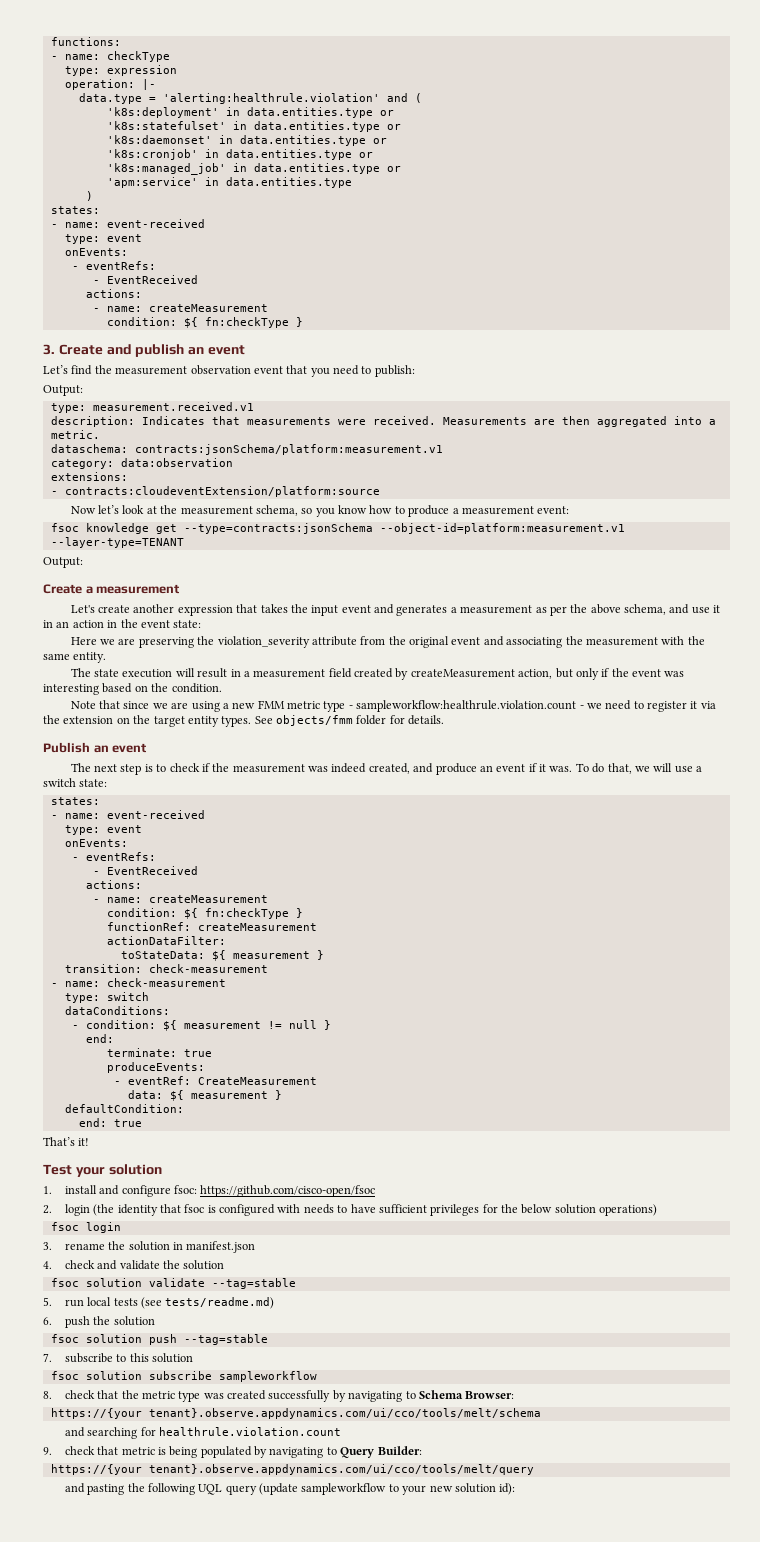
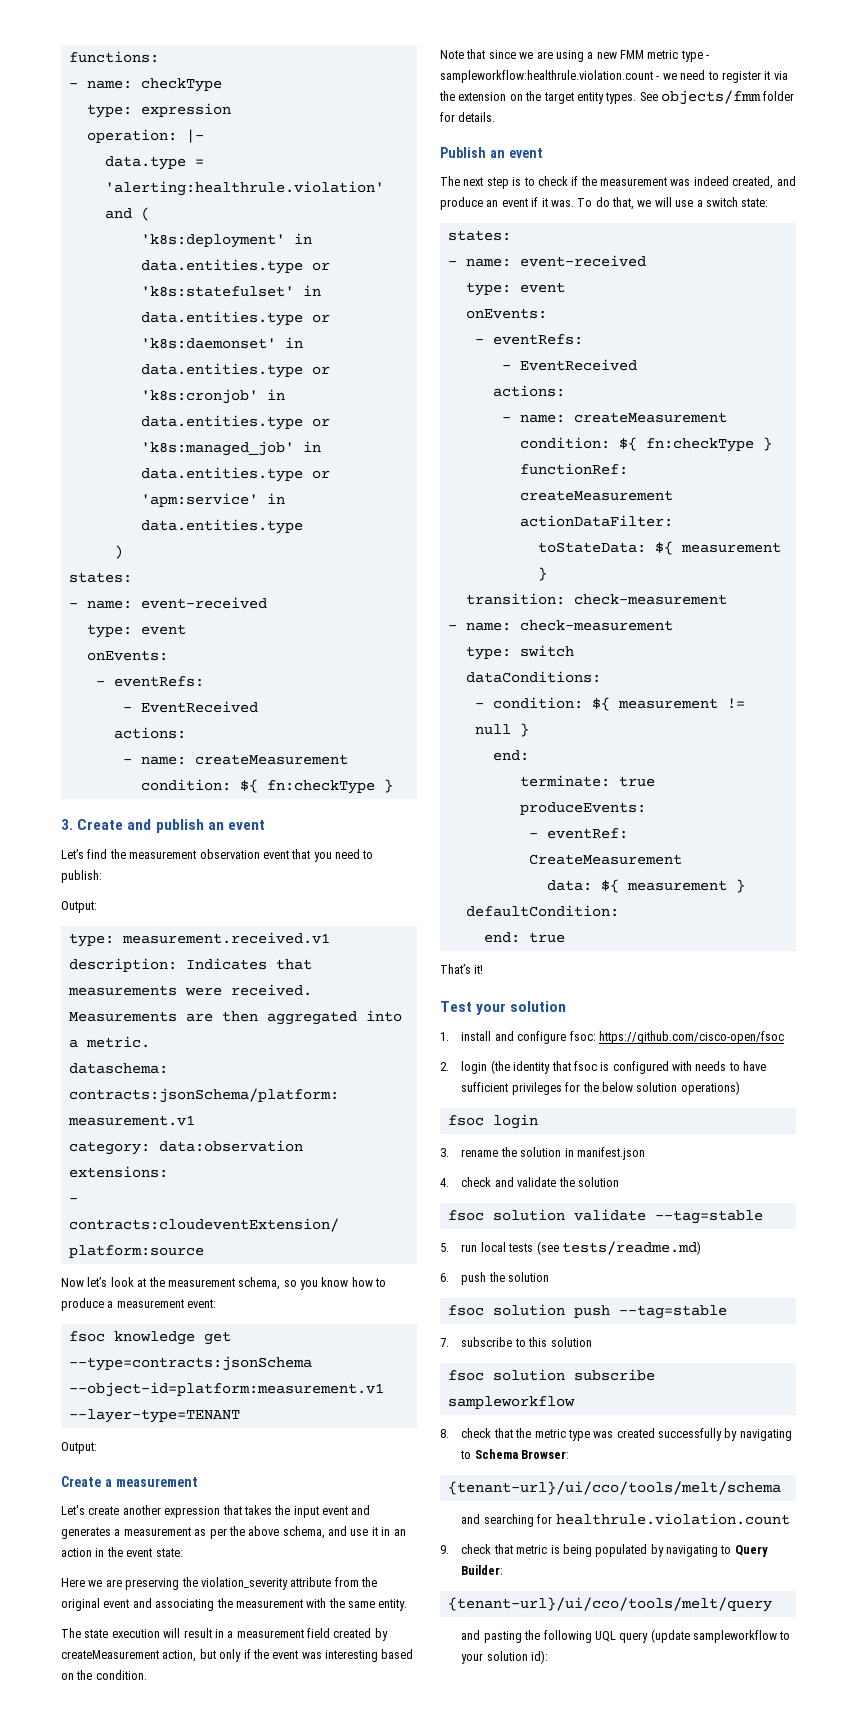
- https://{your tenant}.observe.appdynamics.com/ui/cco/tools/melt/schema
+ {tenant-url}/ui/cco/tools/melt/schema
- https://{your tenant}.observe.appdynamics.com/ui/cco/tools/melt/query
+ {tenant-url}/ui/cco/tools/melt/query
- and pasting the following UQL query (update sampleworkflow to your new solution id):
+ and pasting the following UQL query (update sampleworkflow to your solution id):

